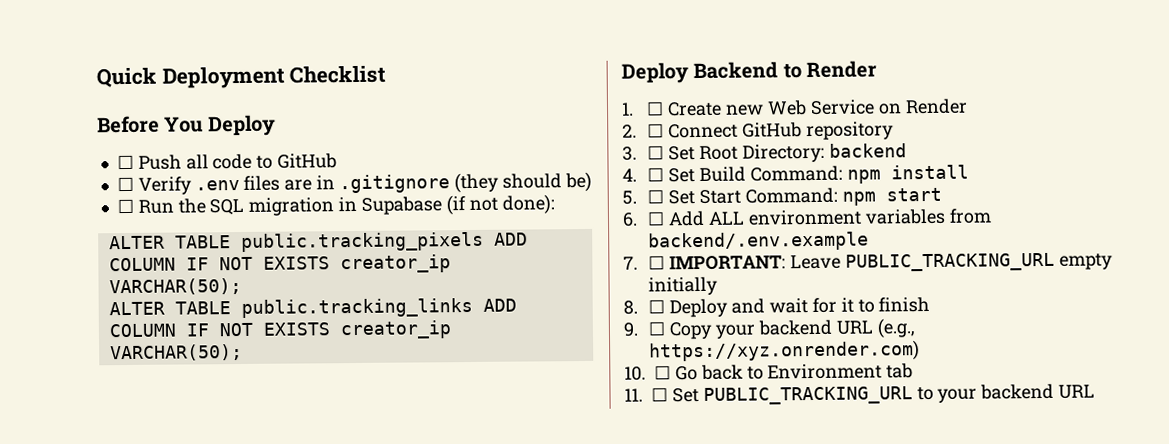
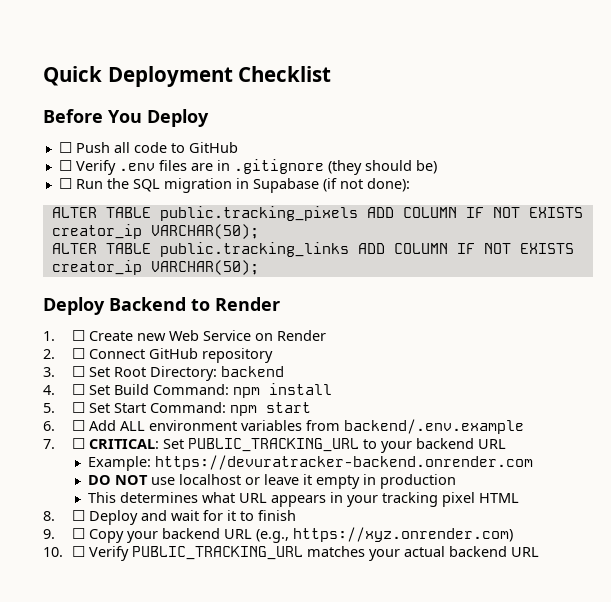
- 7. ☐ IMPORTANT: Leave PUBLIC_TRACKING_URL empty initially
+ 7. ☐ CRITICAL: Set PUBLIC_TRACKING_URL to your backend URL
+ Example: https://devuratracker-backend.onrender.com
+ DO NOT use localhost or leave it empty in production
+ This determines what URL appears in your tracking pixel HTML
- 10. ☐ Go back to Environment tab
- 11. ☐ Set PUBLIC_TRACKING_URL to your backend URL
+ 10. ☐ Verify PUBLIC_TRACKING_URL matches your actual backend URL

